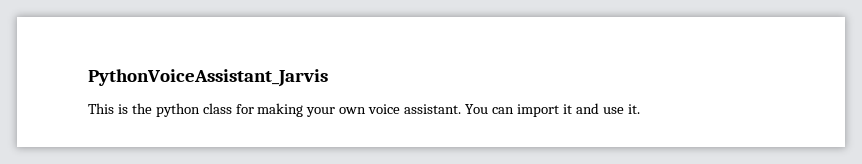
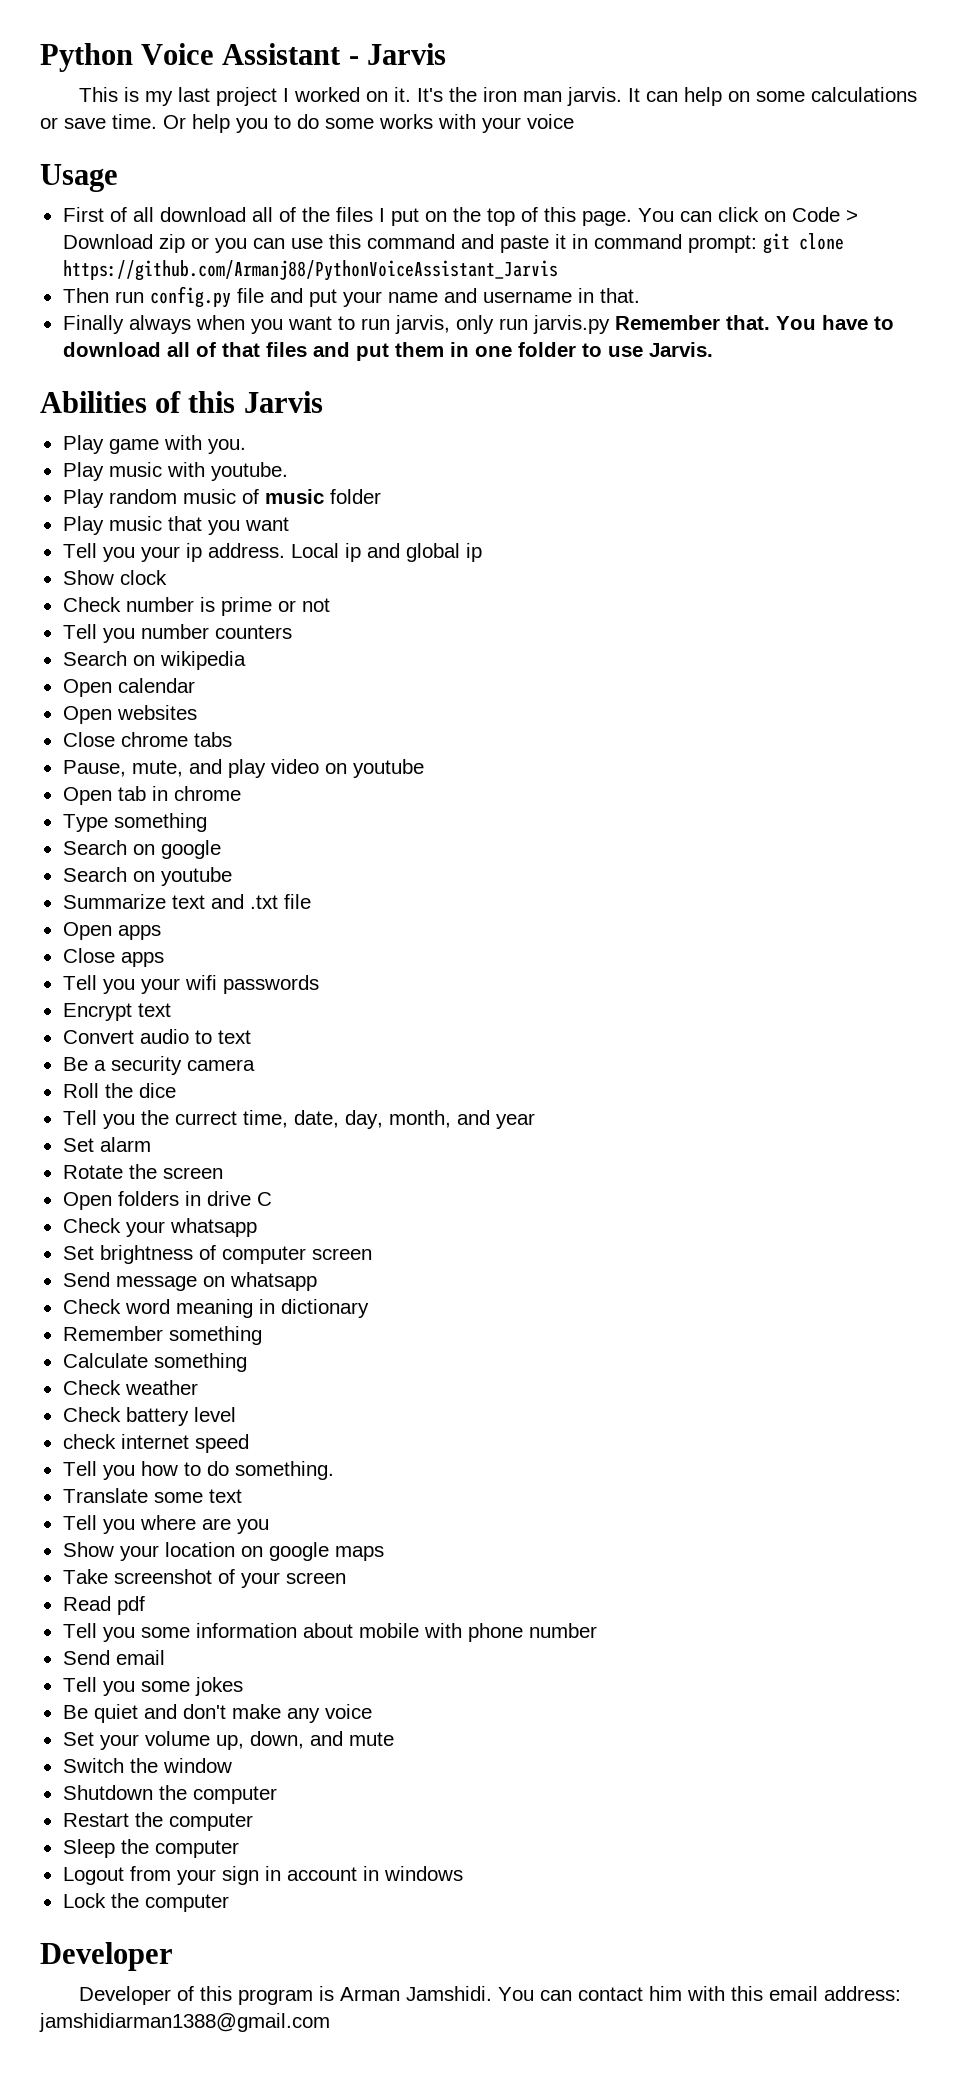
- PythonVoiceAssistant_Jarvis
- This is the python class for making your own voice assistant. You can import it and use it.
+ Python Voice Assistant - Jarvis
+ This is my last project I worked on it. It's the iron man jarvis. It can help on some calculations or save time. Or help you to do some works with your voice
+ Usage
+ First of all download all of the files I put on the top of this page. You can click on Code > Download zip or you can use this command and paste it in command prompt: git clone https://github.com/Armanj88/PythonVoiceAssistant_Jarvis
+ Then run config.py file and put your name and username in that.
+ Finally always when you want to run jarvis, only run jarvis.py Remember that. You have to download all of that files and put them in one folder to use Jarvis.
+ Abilities of this Jarvis
+ Play game with you.
+ Play music with youtube.
+ Play random music of music folder
+ Play music that you want
+ Tell you your ip address. Local ip and global ip
+ Show clock
+ Check number is prime or not
+ Tell you number counters
+ Search on wikipedia
+ Open calendar
+ Open websites
+ Close chrome tabs
+ Pause, mute, and play video on youtube
+ Open tab in chrome
+ Type something
+ Search on google
+ Search on youtube
+ Summarize text and .txt file
+ Open apps
+ Close apps
+ Tell you your wifi passwords
+ Encrypt text
+ Convert audio to text
+ Be a security camera
+ Roll the dice
+ Tell you the currect time, date, day, month, and year
+ Set alarm
+ Rotate the screen
+ Open folders in drive C
+ Check your whatsapp
+ Set brightness of computer screen
+ Send message on whatsapp
+ Check word meaning in dictionary
+ Remember something
+ Calculate something
+ Check weather
+ Check battery level
+ check internet speed
+ Tell you how to do something.
+ Translate some text
+ Tell you where are you
+ Show your location on google maps
+ Take screenshot of your screen
+ Read pdf
+ Tell you some information about mobile with phone number
+ Send email
+ Tell you some jokes
+ Be quiet and don't make any voice
+ Set your volume up, down, and mute
+ Switch the window
+ Shutdown the computer
+ Restart the computer
+ Sleep the computer
+ Logout from your sign in account in windows
+ Lock the computer
+ Developer
+ Developer of this program is Arman Jamshidi. You can contact him with this email address: jamshidiarman1388@gmail.com

